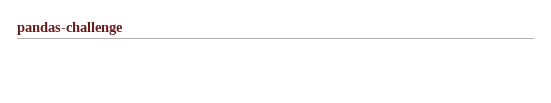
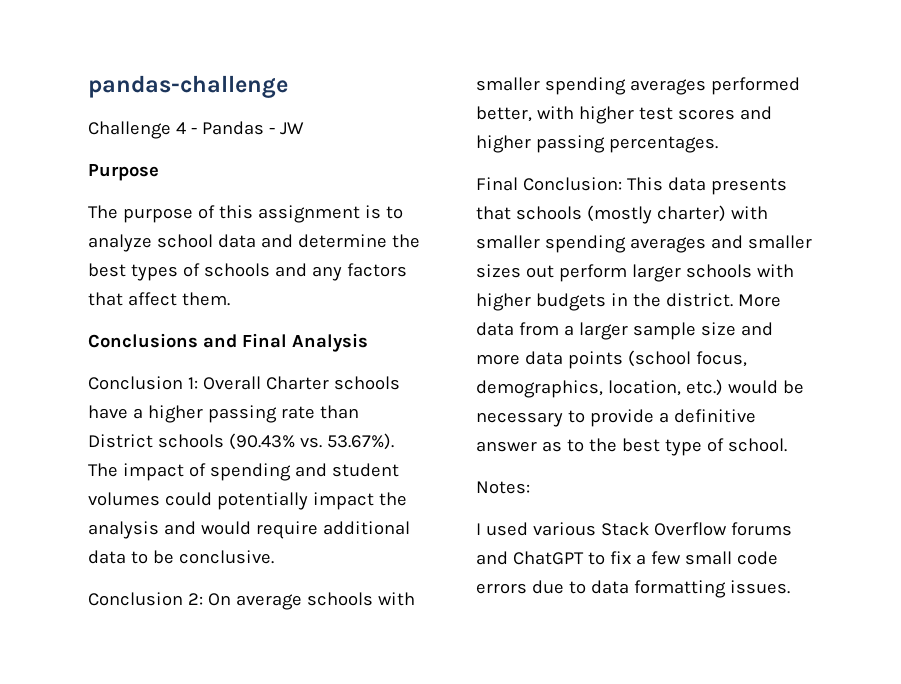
+ Challenge 4 - Pandas - JW
+ Purpose
+ The purpose of this assignment is to analyze school data and determine the best types of schools and any factors that affect them.
+ Conclusions and Final Analysis
+ Conclusion 1: Overall Charter schools have a higher passing rate than District schools (90.43% vs. 53.67%). The impact of spending and student volumes could potentially impact the analysis and would require additional data to be conclusive.
+ Conclusion 2: On average schools with smaller spending averages performed better, with higher test scores and higher passing percentages.
+ Final Conclusion: This data presents that schools (mostly charter) with smaller spending averages and smaller sizes out perform larger schools with higher budgets in the district. More data from a larger sample size and more data points (school focus, demographics, location, etc.) would be necessary to provide a definitive answer as to the best type of school.
+ Notes:
+ I used various Stack Overflow forums and ChatGPT to fix a few small code errors due to data formatting issues.

